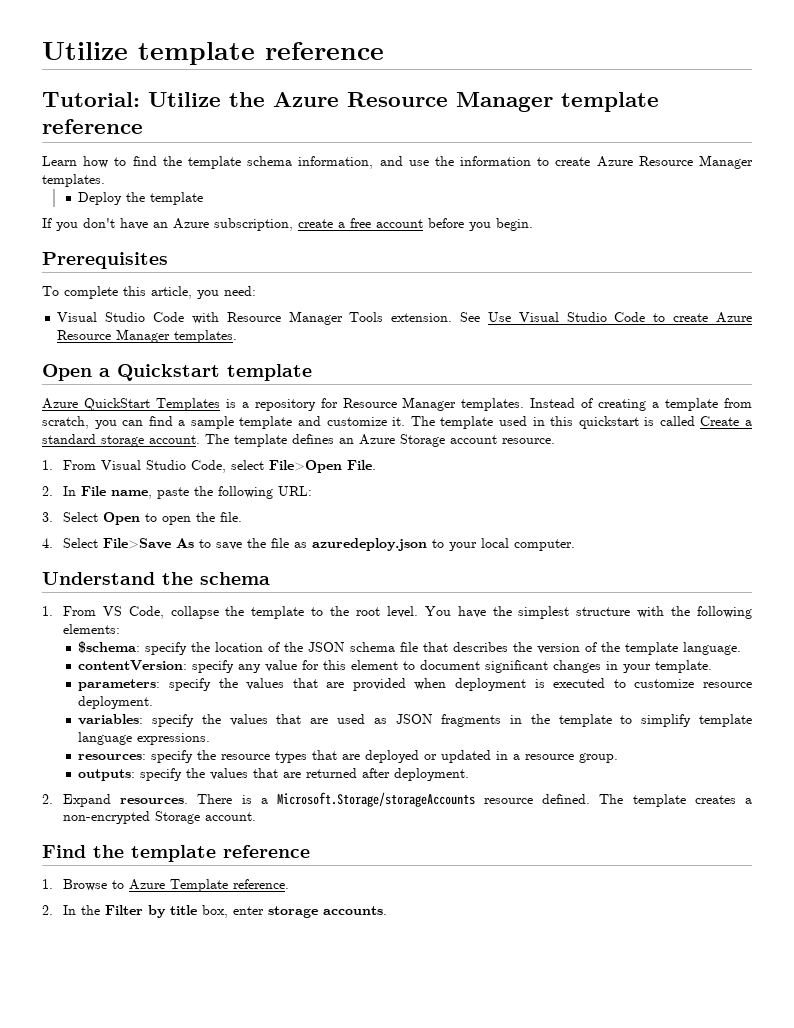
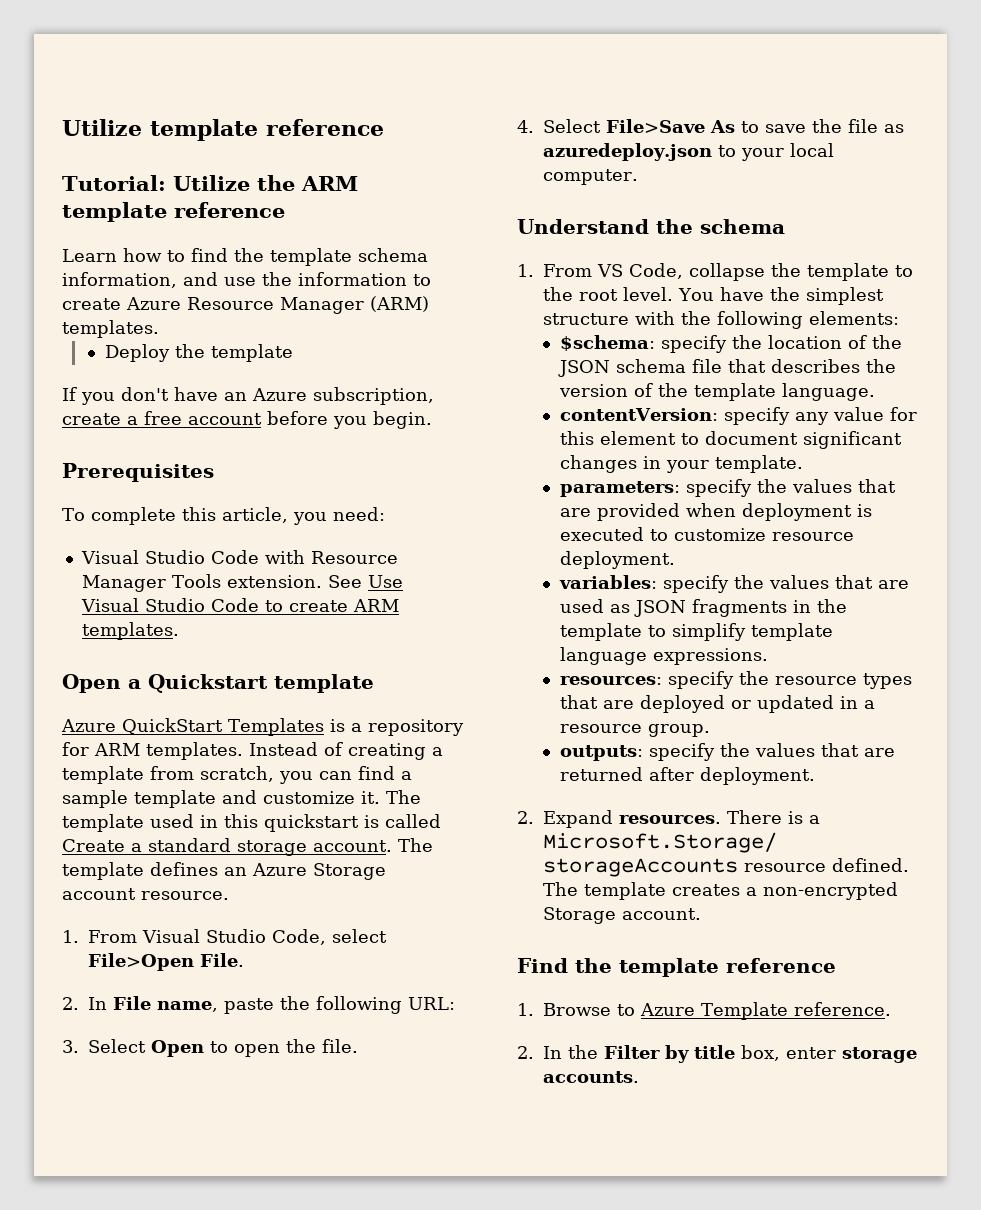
- Tutorial: Utilize the Azure Resource Manager template reference
+ Tutorial: Utilize the ARM template reference
- Learn how to find the template schema information, and use the information to create Azure Resource Manager templates.
+ Learn how to find the template schema information, and use the information to create Azure Resource Manager (ARM) templates.
- See Use Visual Studio Code to create Azure Resource Manager templates.
+ See Use Visual Studio Code to create ARM templates.
- Azure QuickStart Templates is a repository for Resource Manager templates.
+ Azure QuickStart Templates is a repository for ARM templates.

